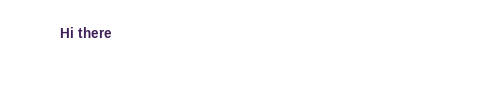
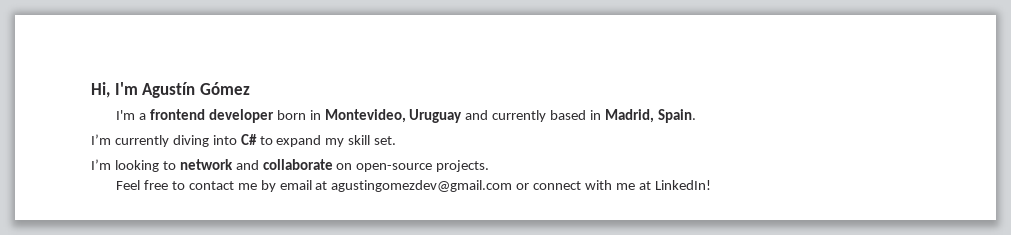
- Hi there
+ Hi, I'm Agustín Gómez
+ I'm a frontend developer born in Montevideo, Uruguay and currently based in Madrid, Spain.
+ I’m currently diving into C# to expand my skill set.
+ I’m looking to network and collaborate on open-source projects.
+ Feel free to contact me by email at agustingomezdev@gmail.com or connect with me at LinkedIn!

